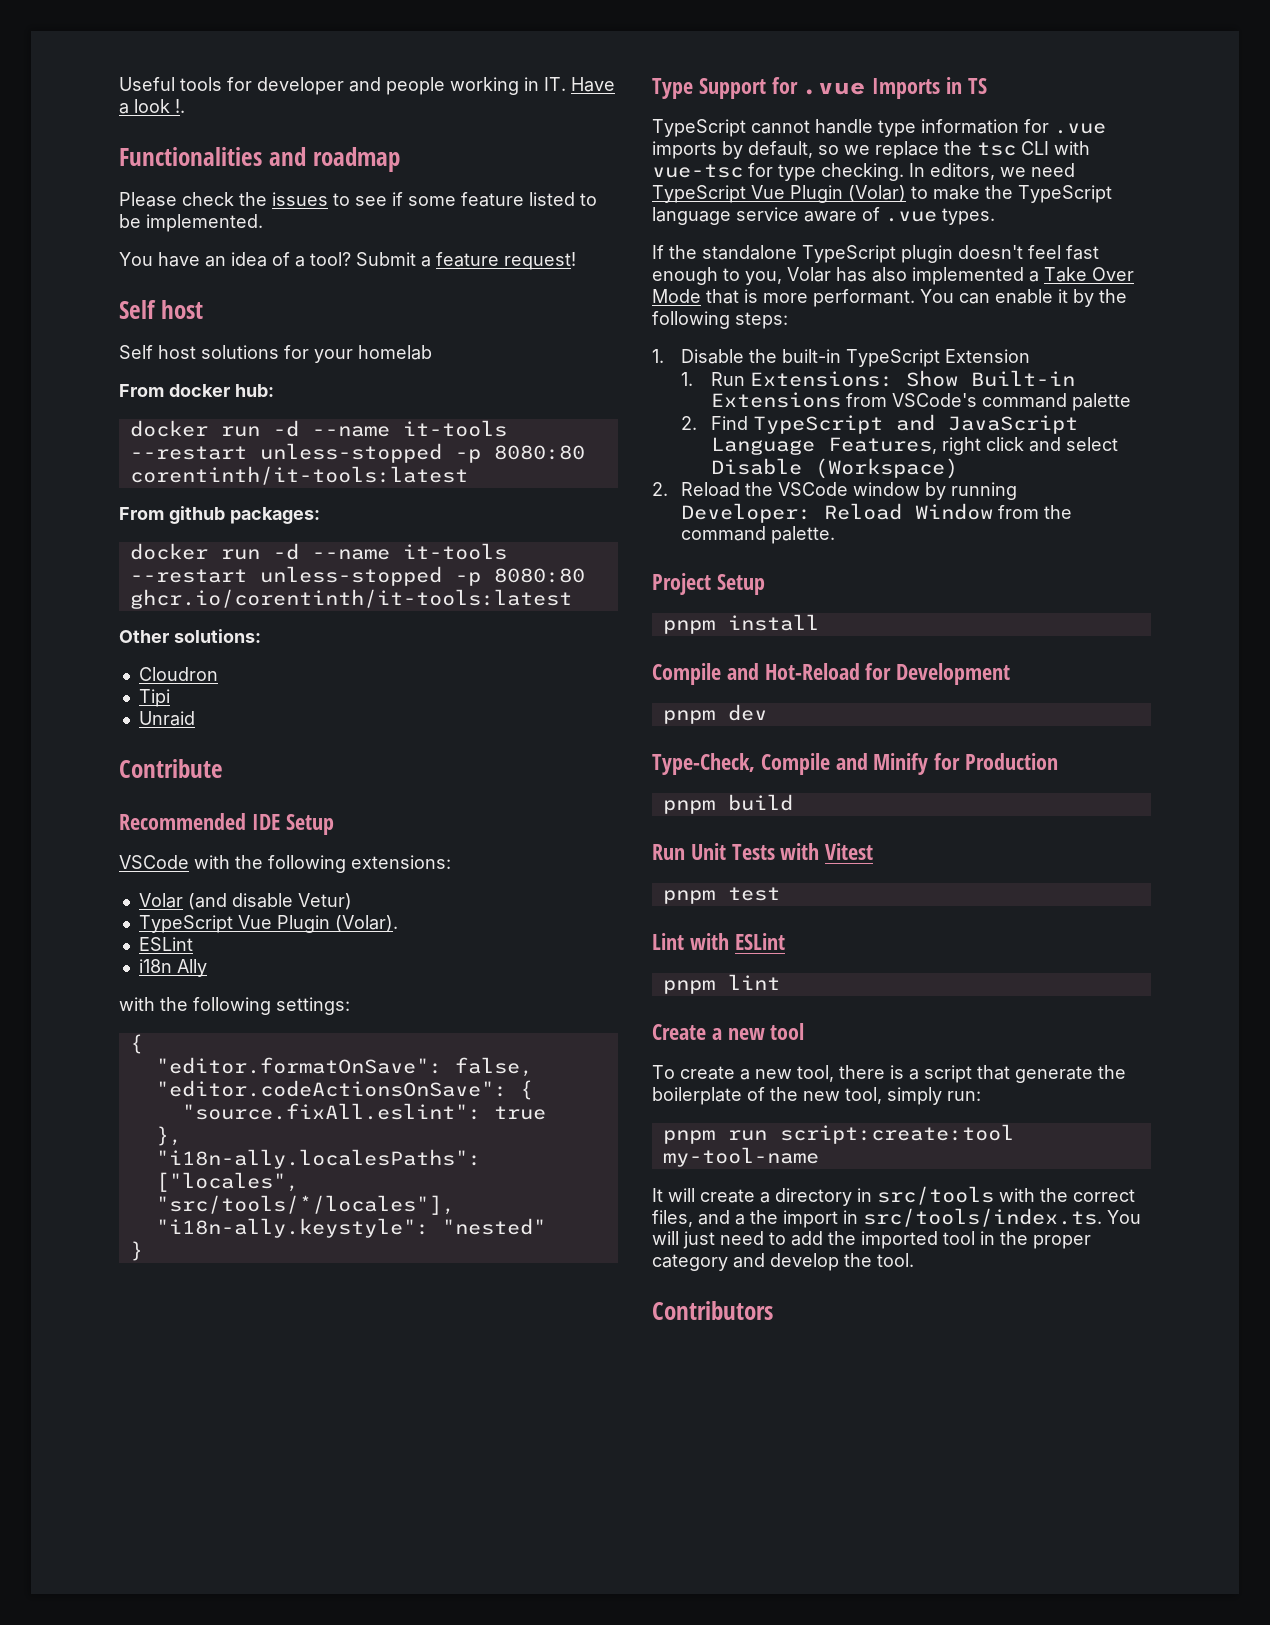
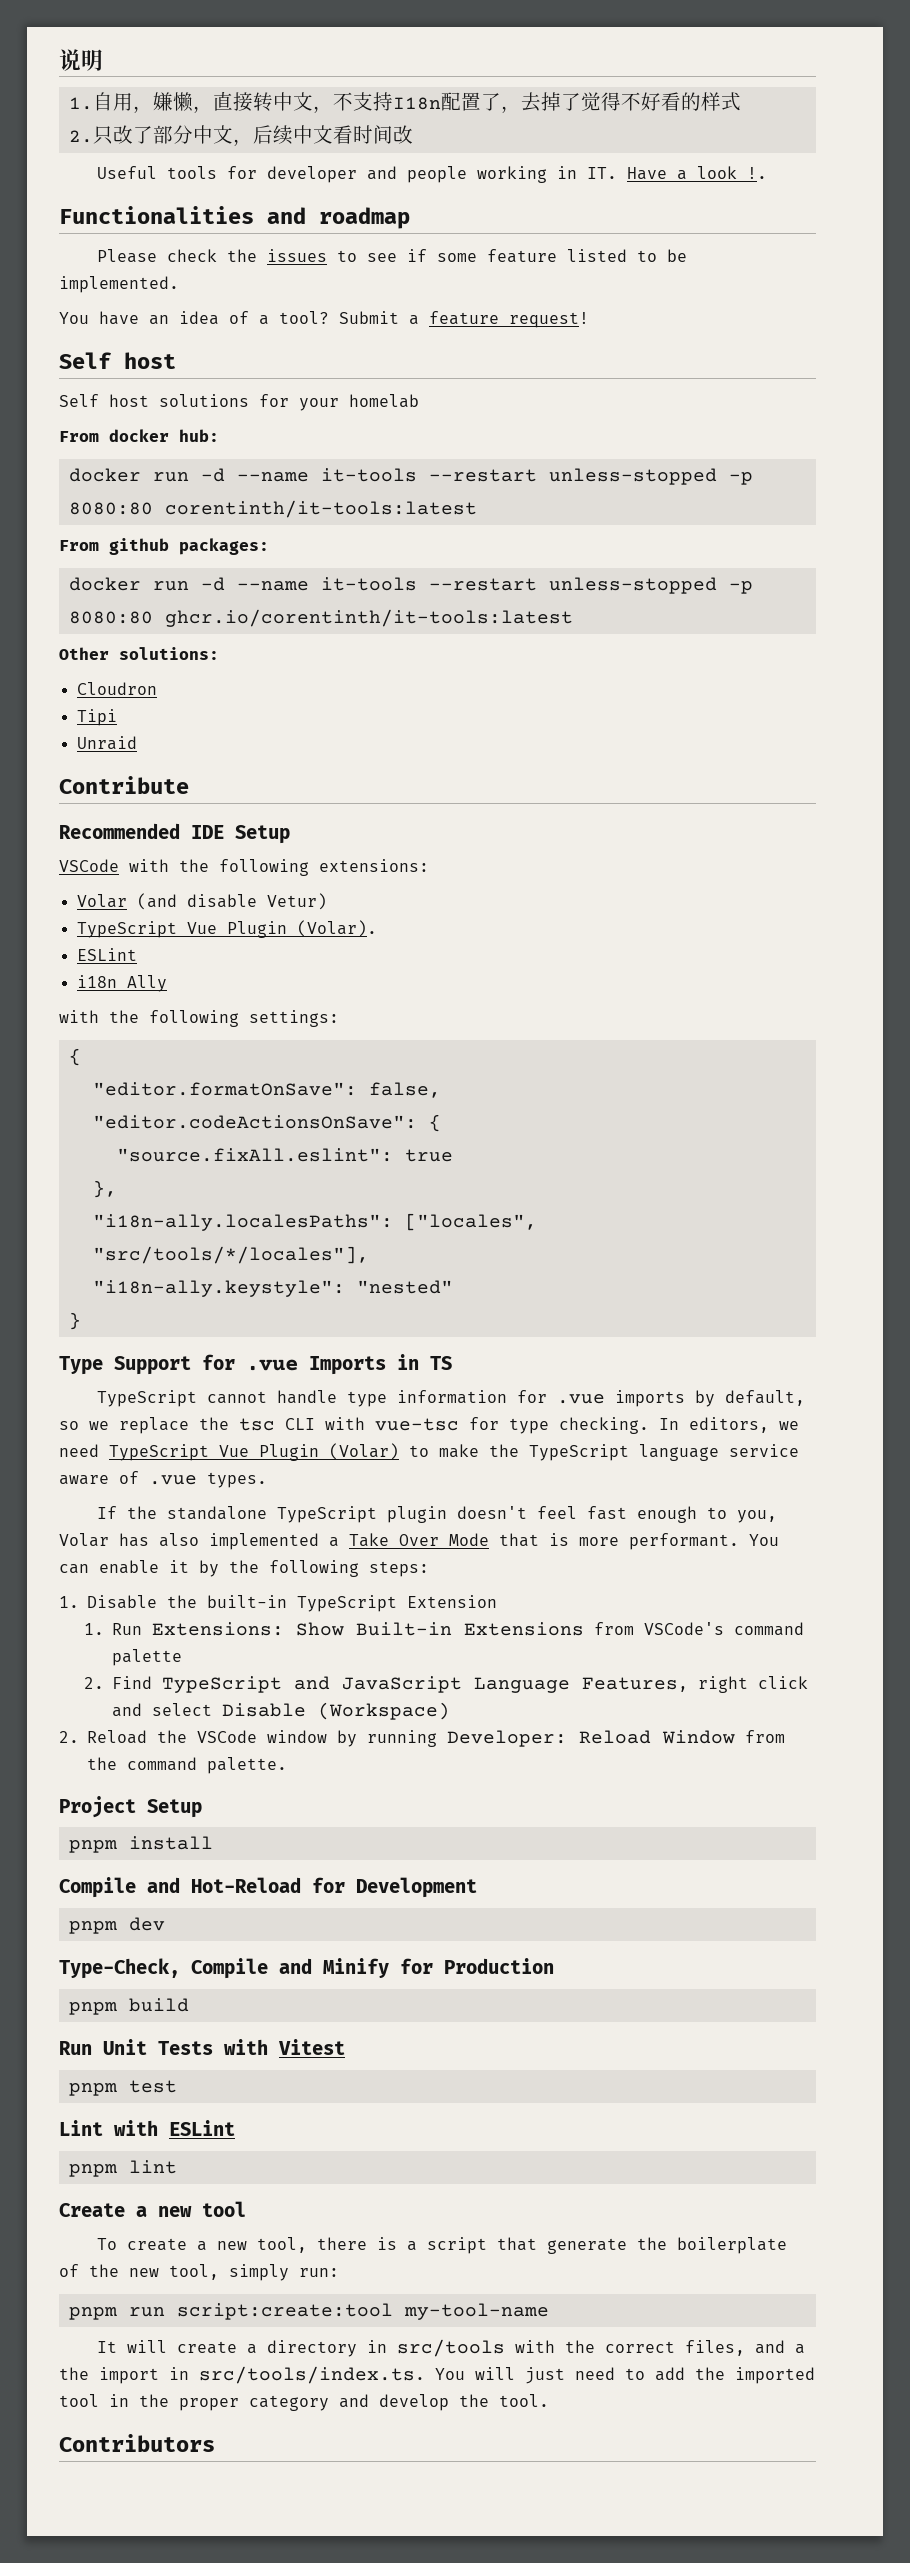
+ 说明
+ 1.自用，嫌懒，直接转中文，不支持I18n配置了，去掉了觉得不好看的样式
+ 2.只改了部分中文，后续中文看时间改

